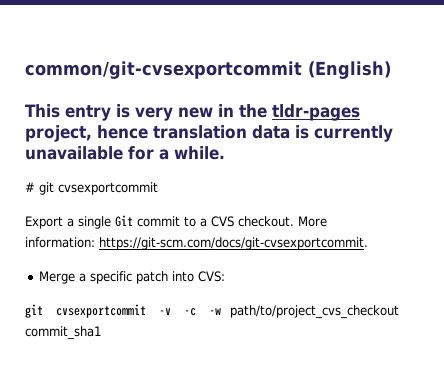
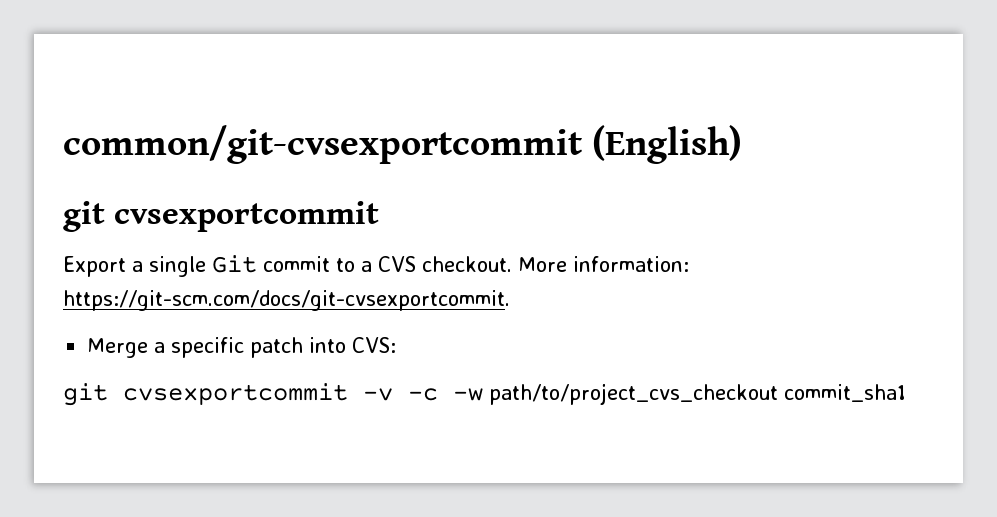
  common/git-cvsexportcommit (English)
- This entry is very new in the tldr-pages project, hence translation data is currently unavailable for a while.
- # git cvsexportcommit
+ git cvsexportcommit

